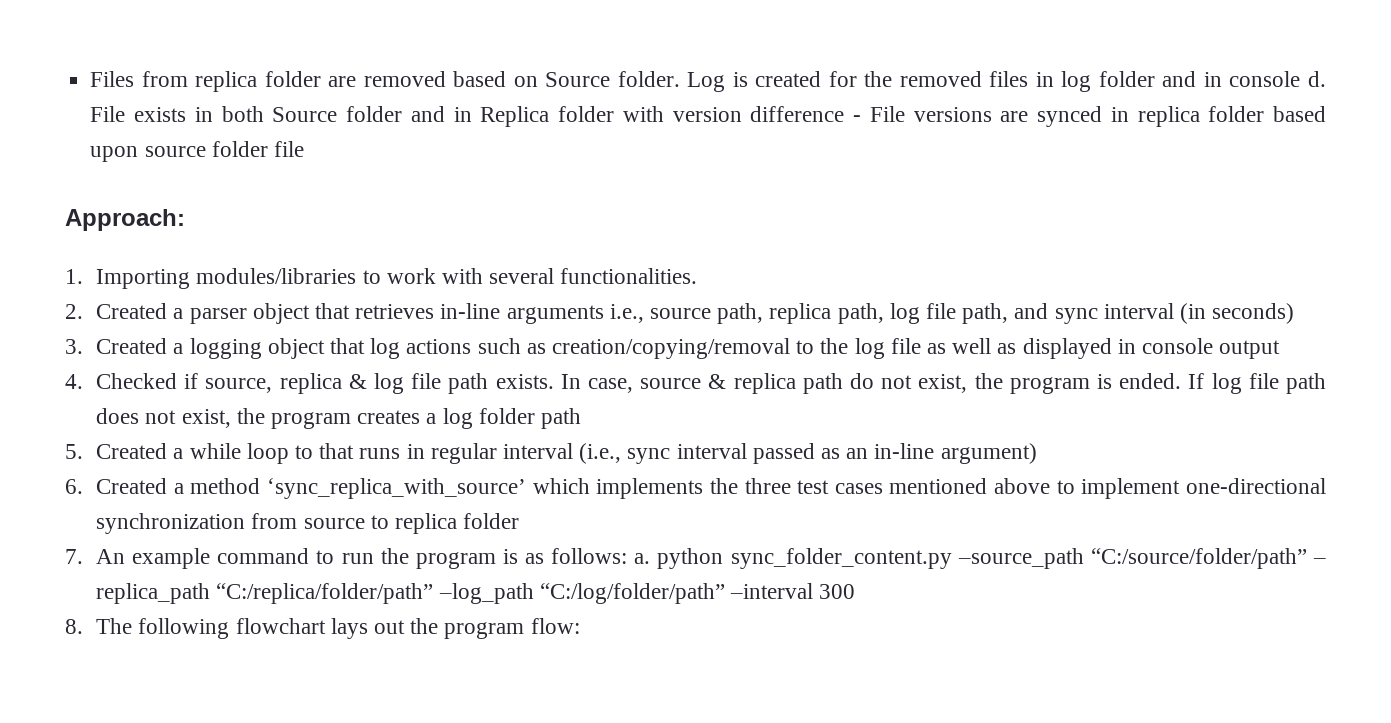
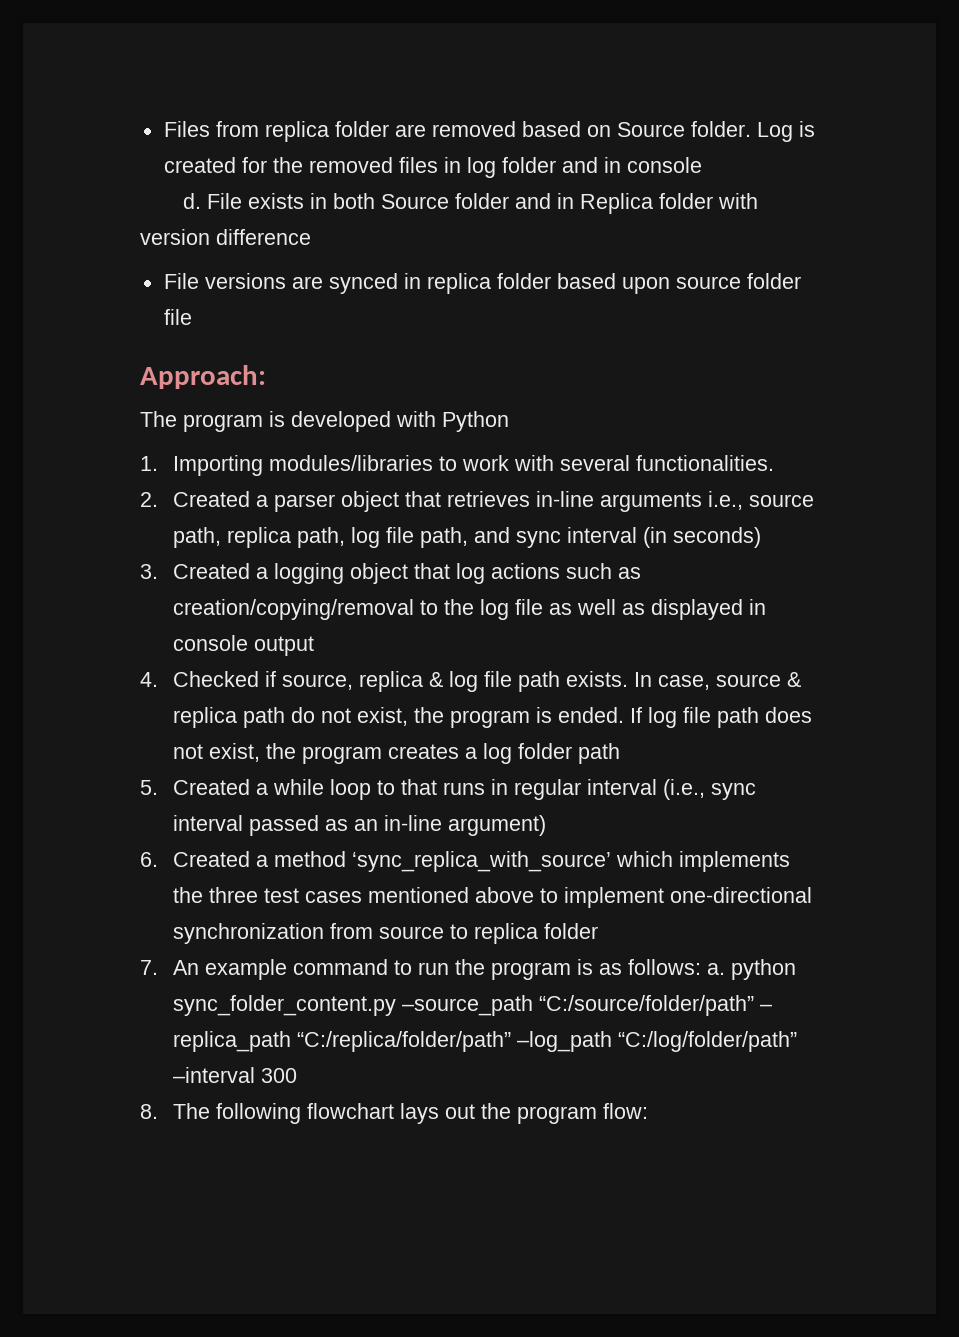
- Log is created for the removed files in log folder and in console d.
+ Log is created for the removed files in log folder and in console
+ d.
- File exists in both Source folder and in Replica folder with version difference - File versions are synced in replica folder based upon source folder file
+ File exists in both Source folder and in Replica folder with version difference
+ File versions are synced in replica folder based upon source folder file
+ The program is developed with Python

